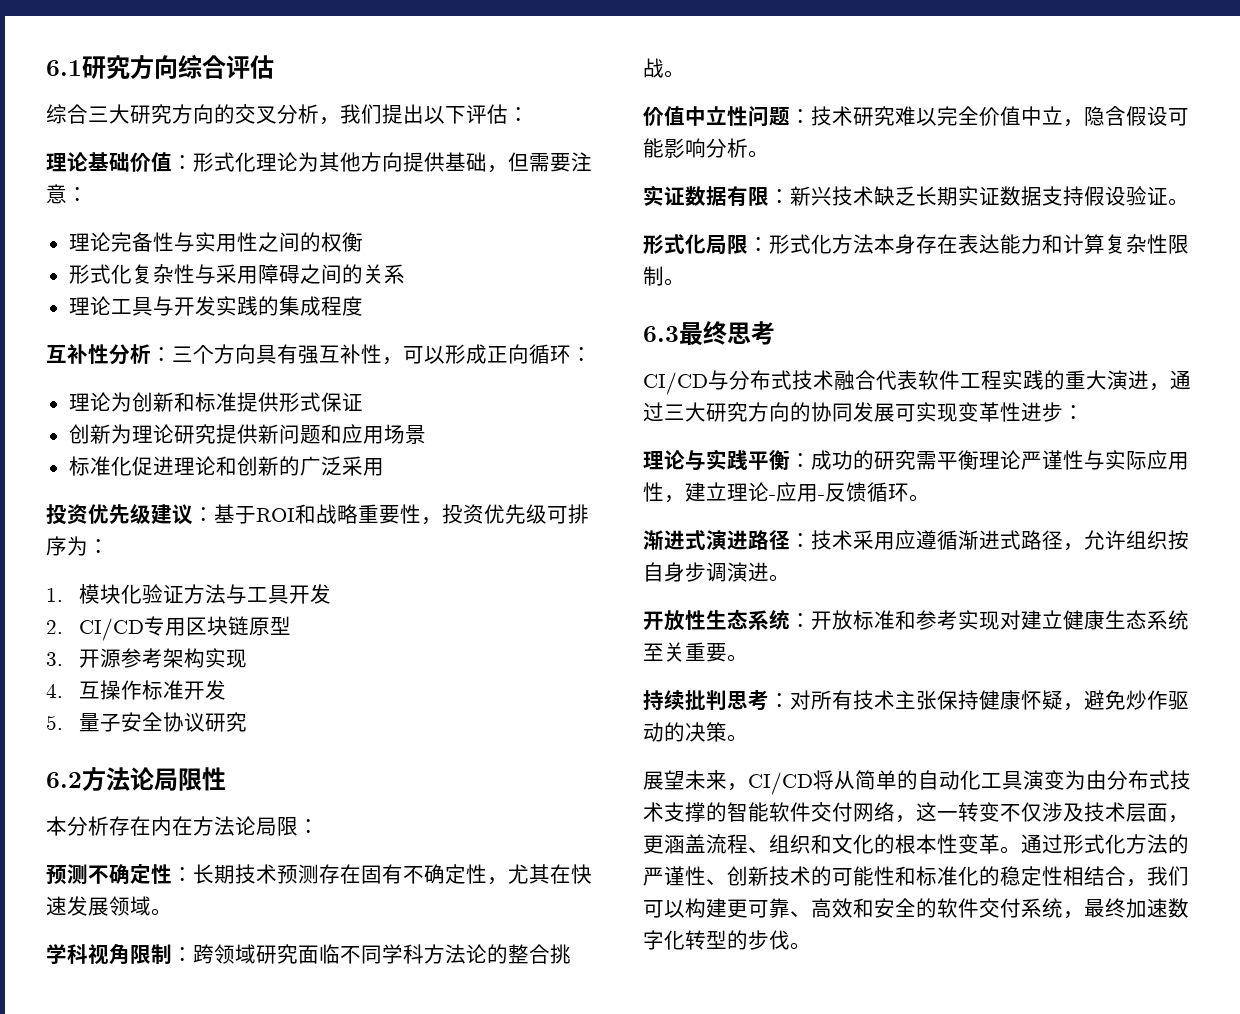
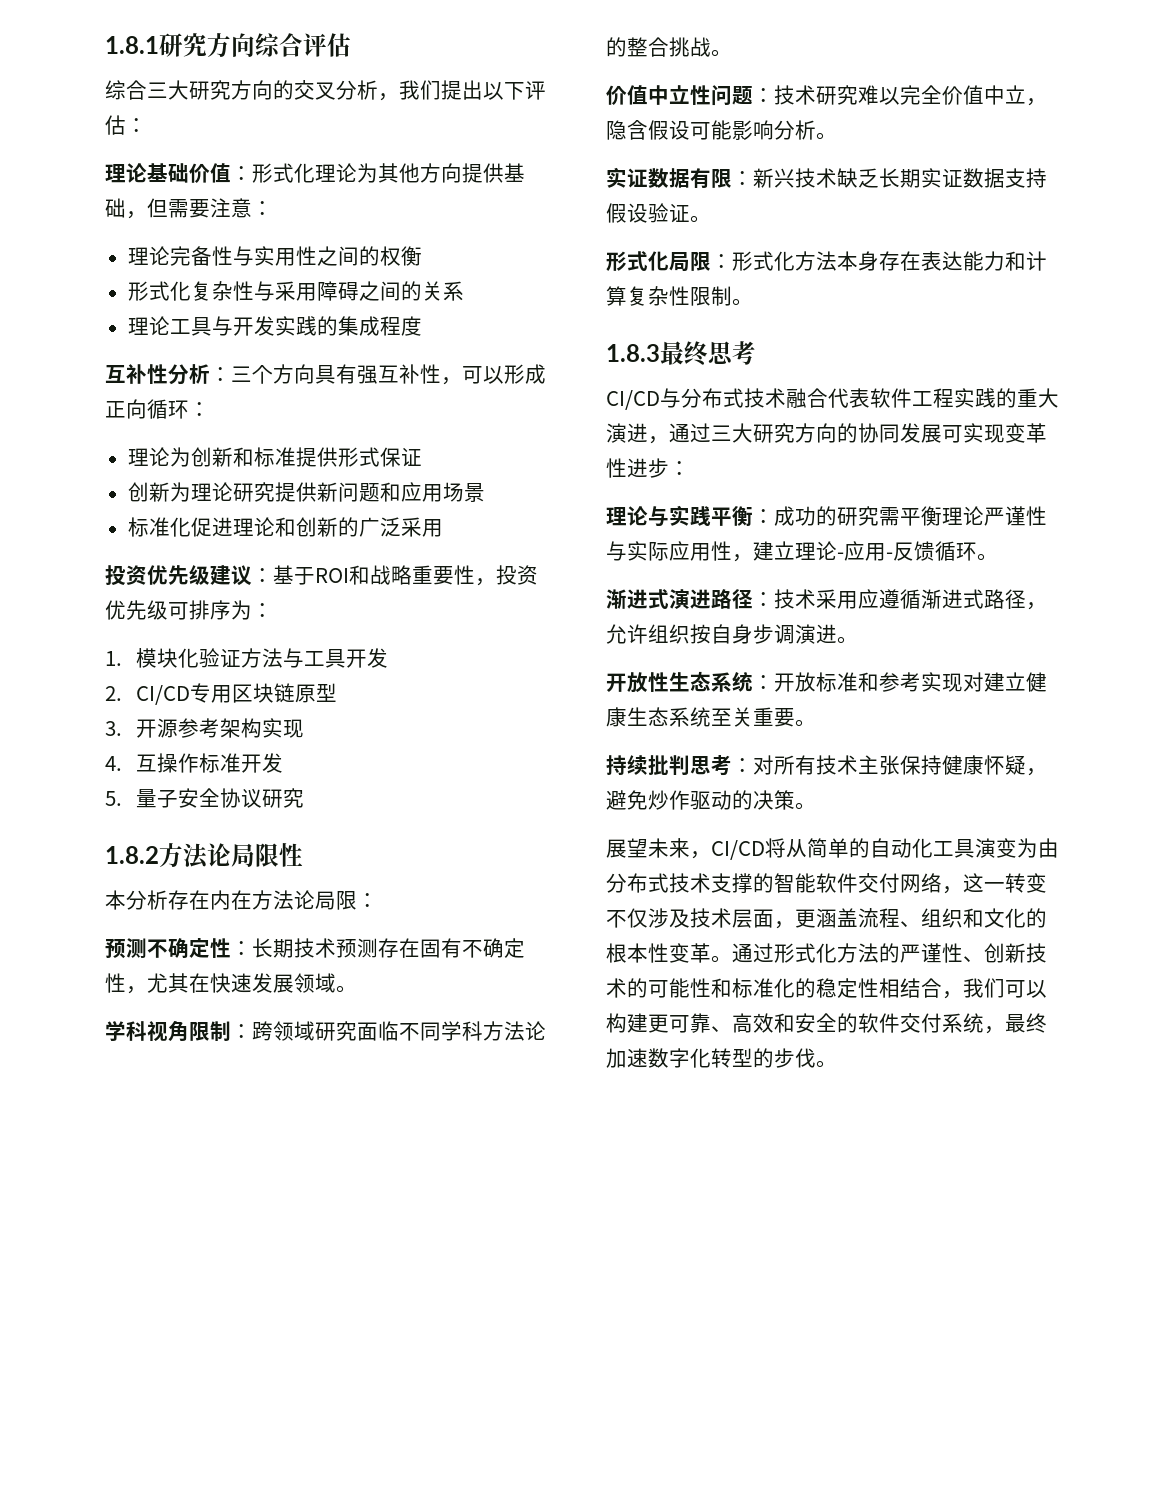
- 6.1研究方向综合评估
+ 1.8.1研究方向综合评估
- 6.2方法论局限性
+ 1.8.2方法论局限性
- 6.3最终思考
+ 1.8.3最终思考

